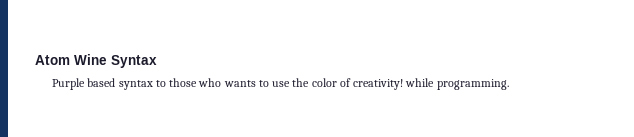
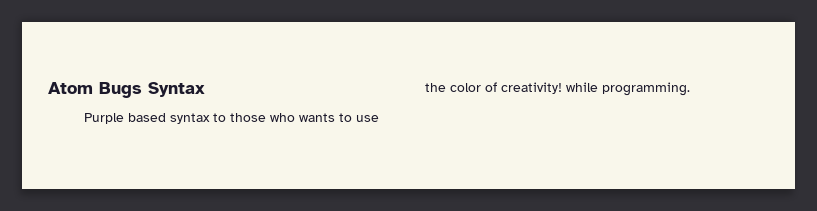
- Atom Wine Syntax
+ Atom Bugs Syntax

